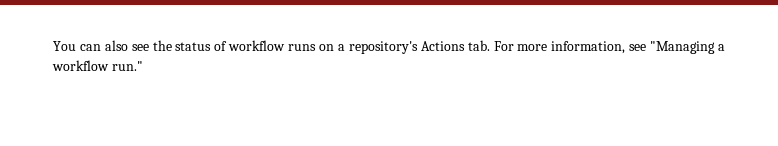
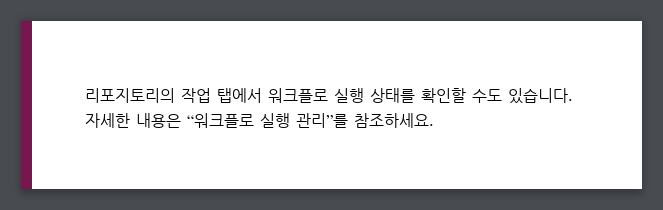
- You can also see the status of workflow runs on a repository's Actions tab. For more information, see "Managing a workflow run."
+ 리포지토리의 작업 탭에서 워크플로 실행 상태를 확인할 수도 있습니다. 자세한 내용은 “워크플로 실행 관리”를 참조하세요.

